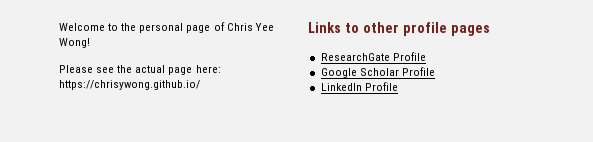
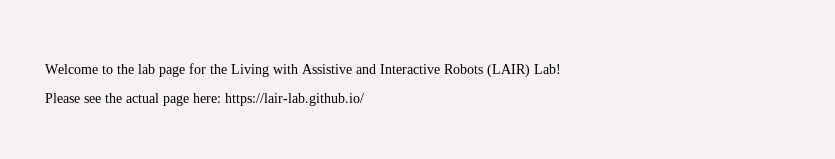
- Welcome to the personal page of Chris Yee Wong!
+ Welcome to the lab page for the Living with Assistive and Interactive Robots (LAIR) Lab!
- Please see the actual page here: https://chrisywong.github.io/
- Links to other profile pages
- ResearchGate Profile
- Google Scholar Profile
- LinkedIn Profile
+ Please see the actual page here: https://lair-lab.github.io/

